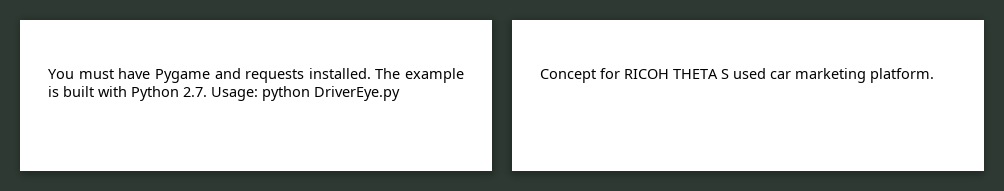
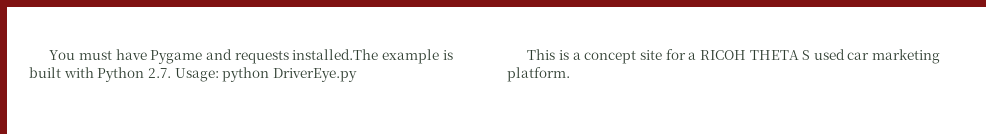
- You must have Pygame and requests installed. The example is built with Python 2.7. Usage: python DriverEye.py
+ You must have Pygame and requests installed.The example is built with Python 2.7. Usage: python DriverEye.py
- Concept for RICOH THETA S used car marketing platform.
+ This is a concept site for a RICOH THETA S used car marketing platform.

